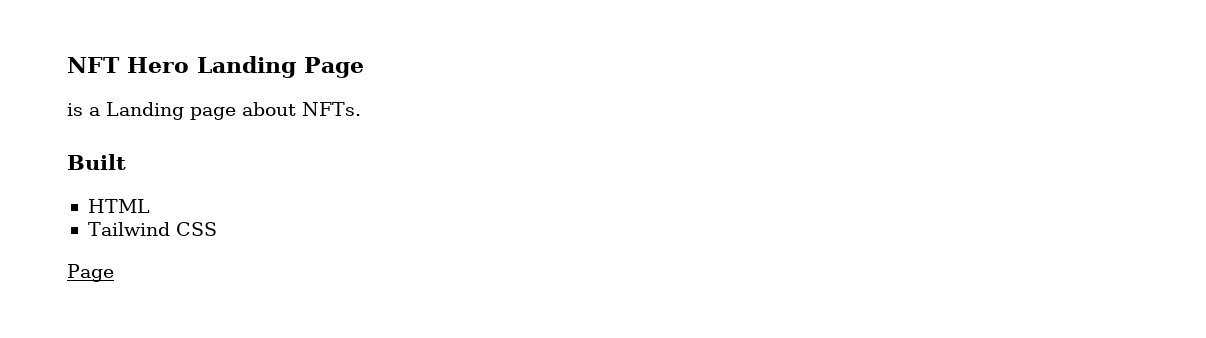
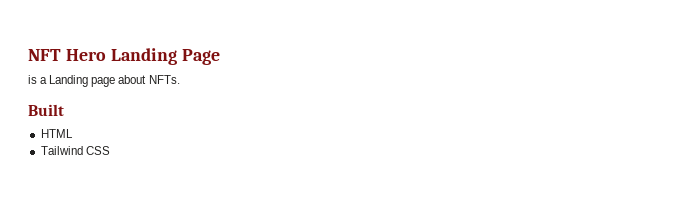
  Tailwind CSS
- Page

